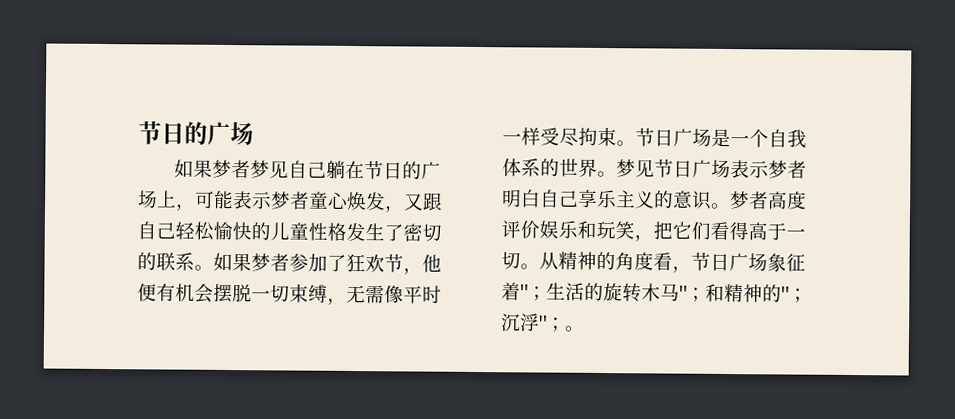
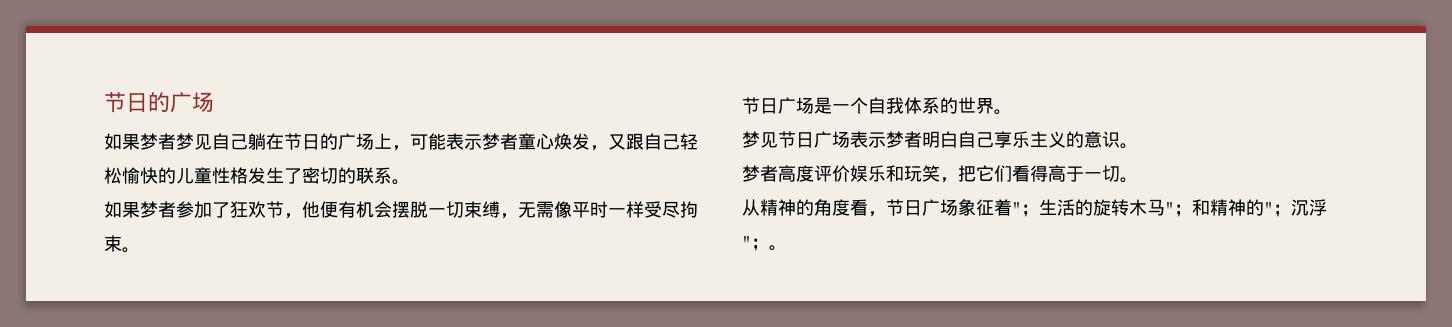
- 如果梦者梦见自己躺在节日的广场上，可能表示梦者童心焕发，又跟自己轻松愉快的儿童性格发生了密切的联系。如果梦者参加了狂欢节，他便有机会摆脱一切束缚，无需像平时一样受尽拘束。节日广场是一个自我体系的世界。梦见节日广场表示梦者明白自己享乐主义的意识。梦者高度评价娱乐和玩笑，把它们看得高于一切。从精神的角度看，节日广场象征着"；
+ 如果梦者梦见自己躺在节日的广场上，可能表示梦者童心焕发，又跟自己轻松愉快的儿童性格发生了密切的联系。
+ 如果梦者参加了狂欢节，他便有机会摆脱一切束缚，无需像平时一样受尽拘束。
+ 节日广场是一个自我体系的世界。
+ 梦见节日广场表示梦者明白自己享乐主义的意识。
+ 梦者高度评价娱乐和玩笑，把它们看得高于一切。
+ 从精神的角度看，节日广场象征着"；

